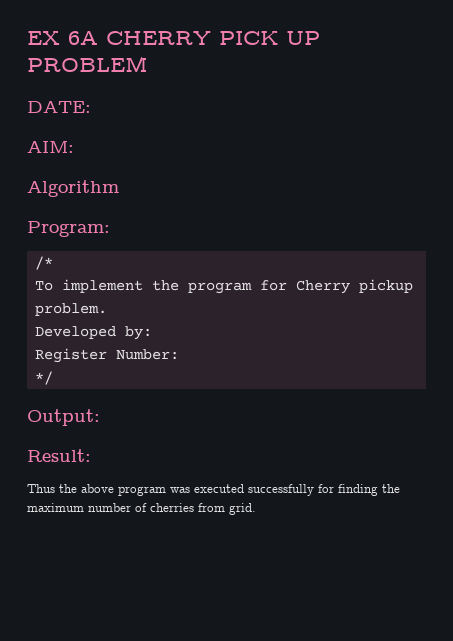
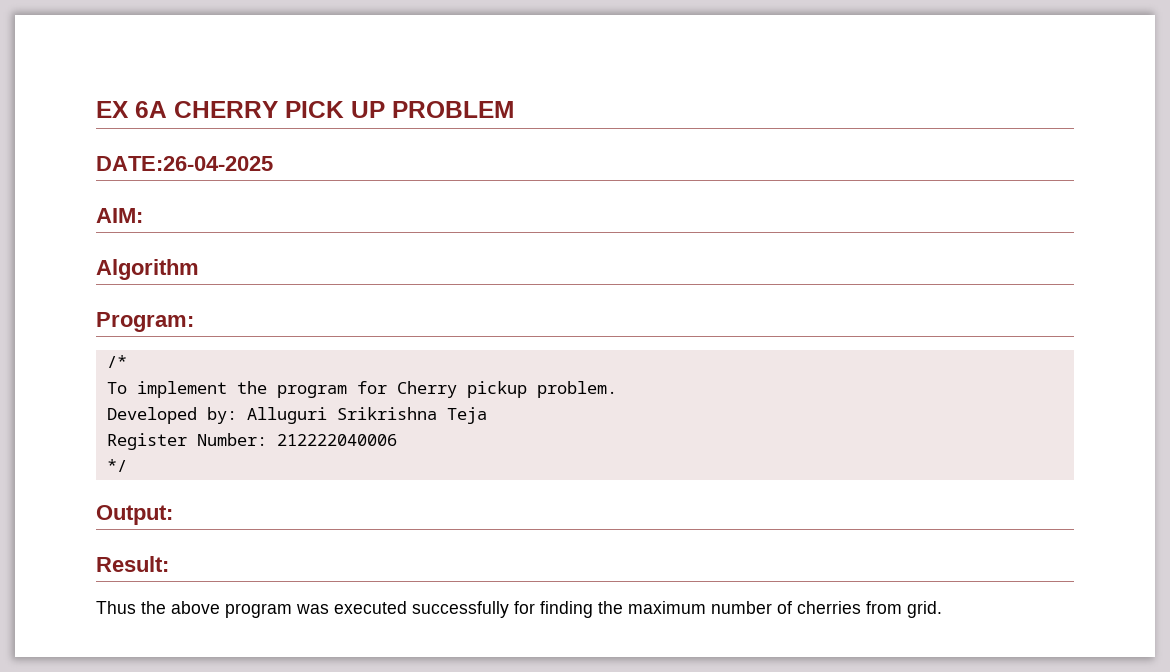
- DATE:
+ DATE:26-04-2025
- Developed by:
+ Developed by: Alluguri Srikrishna Teja
- Register Number:
+ Register Number: 212222040006

